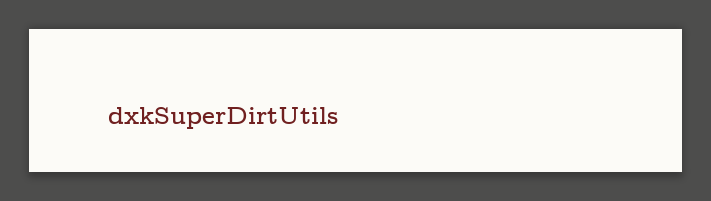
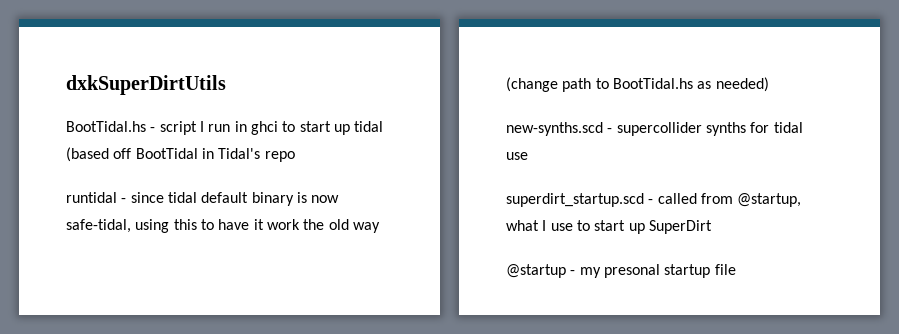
+ BootTidal.hs - script I run in ghci to start up tidal (based off BootTidal in Tidal's repo
+ runtidal - since tidal default binary is now safe-tidal, using this to have it work the old way (change path to BootTidal.hs as needed)
+ new-synths.scd - supercollider synths for tidal use
+ superdirt_startup.scd - called from @startup, what I use to start up SuperDirt
+ @startup - my presonal startup file

